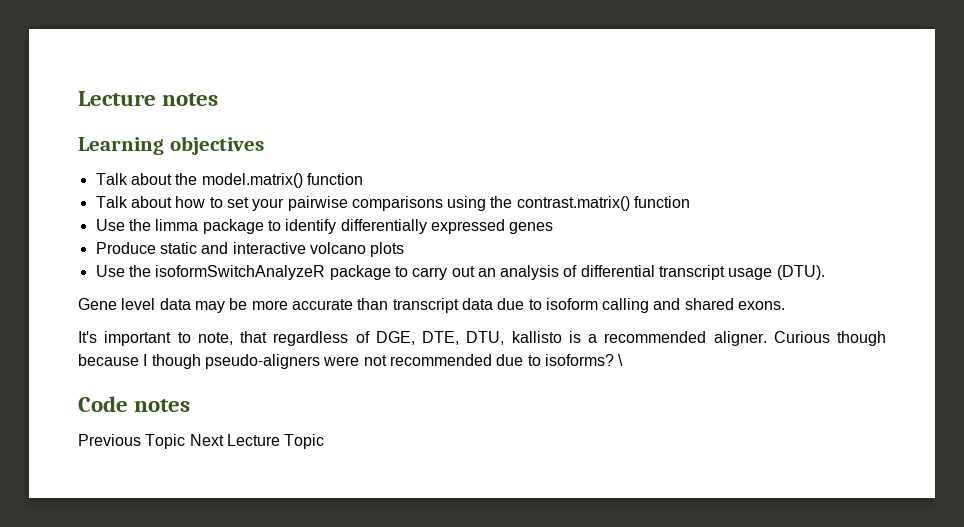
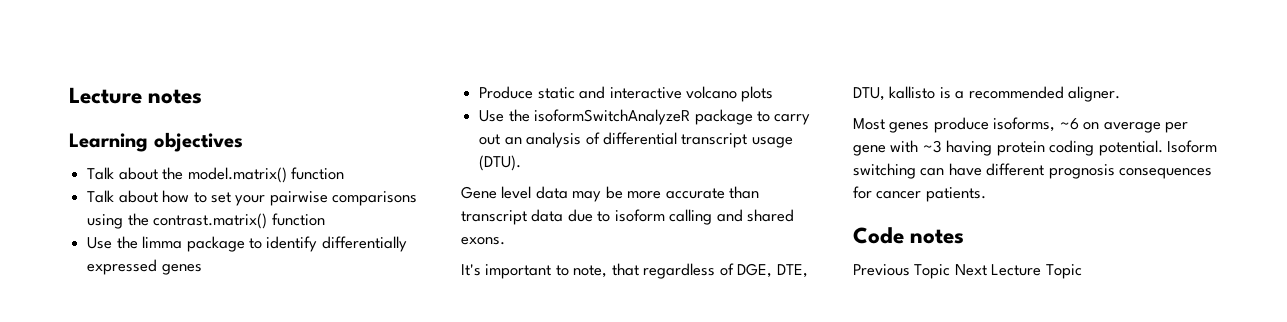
- It's important to note, that regardless of DGE, DTE, DTU, kallisto is a recommended aligner. Curious though because I though pseudo-aligners were not recommended due to isoforms? \
+ It's important to note, that regardless of DGE, DTE, DTU, kallisto is a recommended aligner.
+ Most genes produce isoforms, ~6 on average per gene with ~3 having protein coding potential. Isoform switching can have different prognosis consequences for cancer patients.

